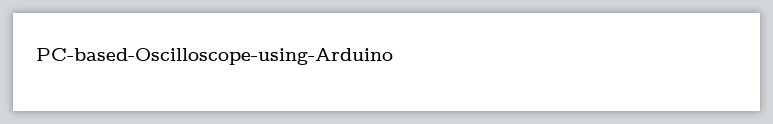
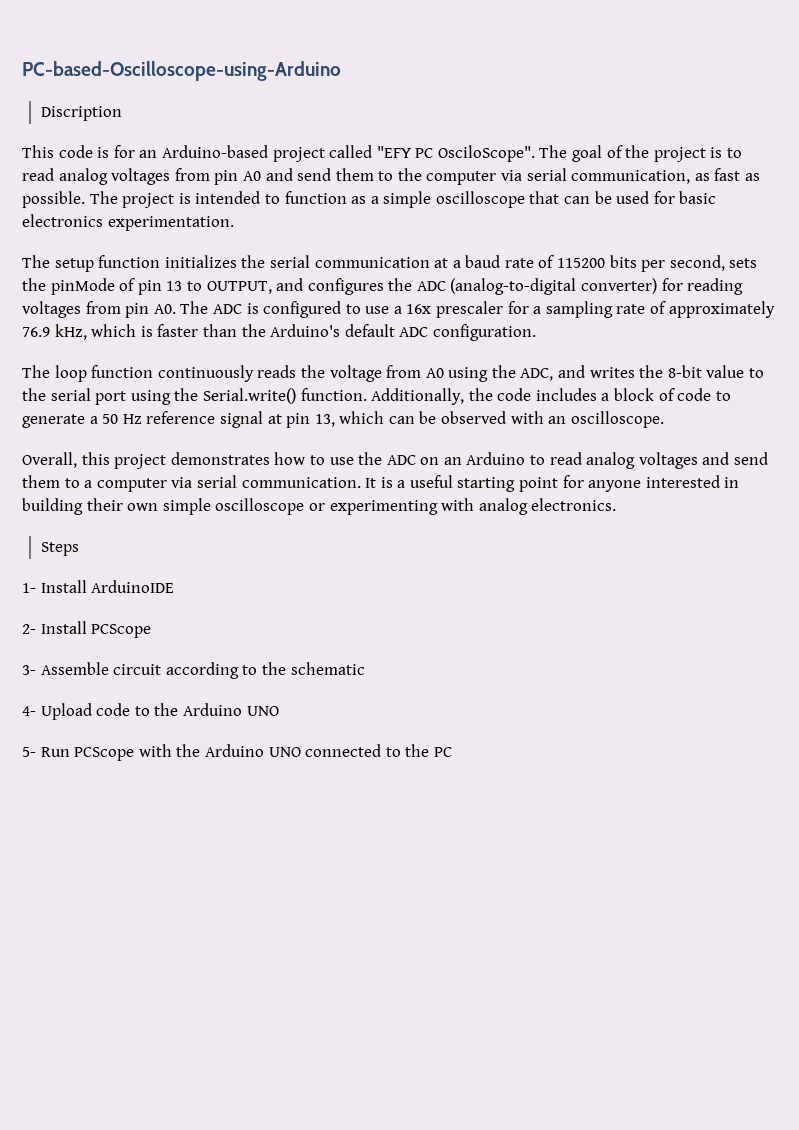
+ Discription
+ This code is for an Arduino-based project called "EFY PC OsciloScope". The goal of the project is to read analog voltages from pin A0 and send them to the computer via serial communication, as fast as possible. The project is intended to function as a simple oscilloscope that can be used for basic electronics experimentation.
+ The setup function initializes the serial communication at a baud rate of 115200 bits per second, sets the pinMode of pin 13 to OUTPUT, and configures the ADC (analog-to-digital converter) for reading voltages from pin A0. The ADC is configured to use a 16x prescaler for a sampling rate of approximately 76.9 kHz, which is faster than the Arduino's default ADC configuration.
+ The loop function continuously reads the voltage from A0 using the ADC, and writes the 8-bit value to the serial port using the Serial.write() function. Additionally, the code includes a block of code to generate a 50 Hz reference signal at pin 13, which can be observed with an oscilloscope.
+ Overall, this project demonstrates how to use the ADC on an Arduino to read analog voltages and send them to a computer via serial communication. It is a useful starting point for anyone interested in building their own simple oscilloscope or experimenting with analog electronics.
+ Steps
+ 1- Install ArduinoIDE
+ 2- Install PCScope
+ 3- Assemble circuit according to the schematic
+ 4- Upload code to the Arduino UNO
+ 5- Run PCScope with the Arduino UNO connected to the PC

